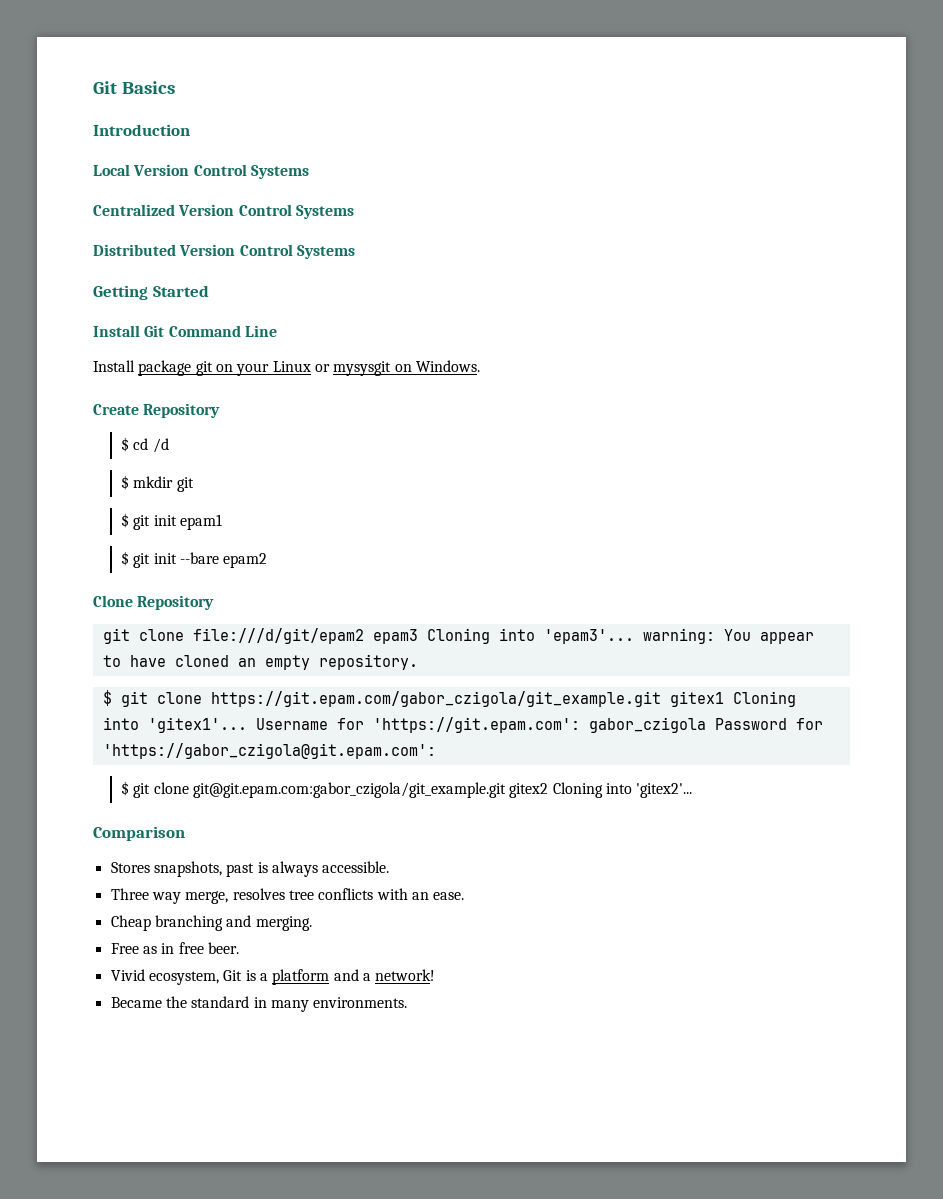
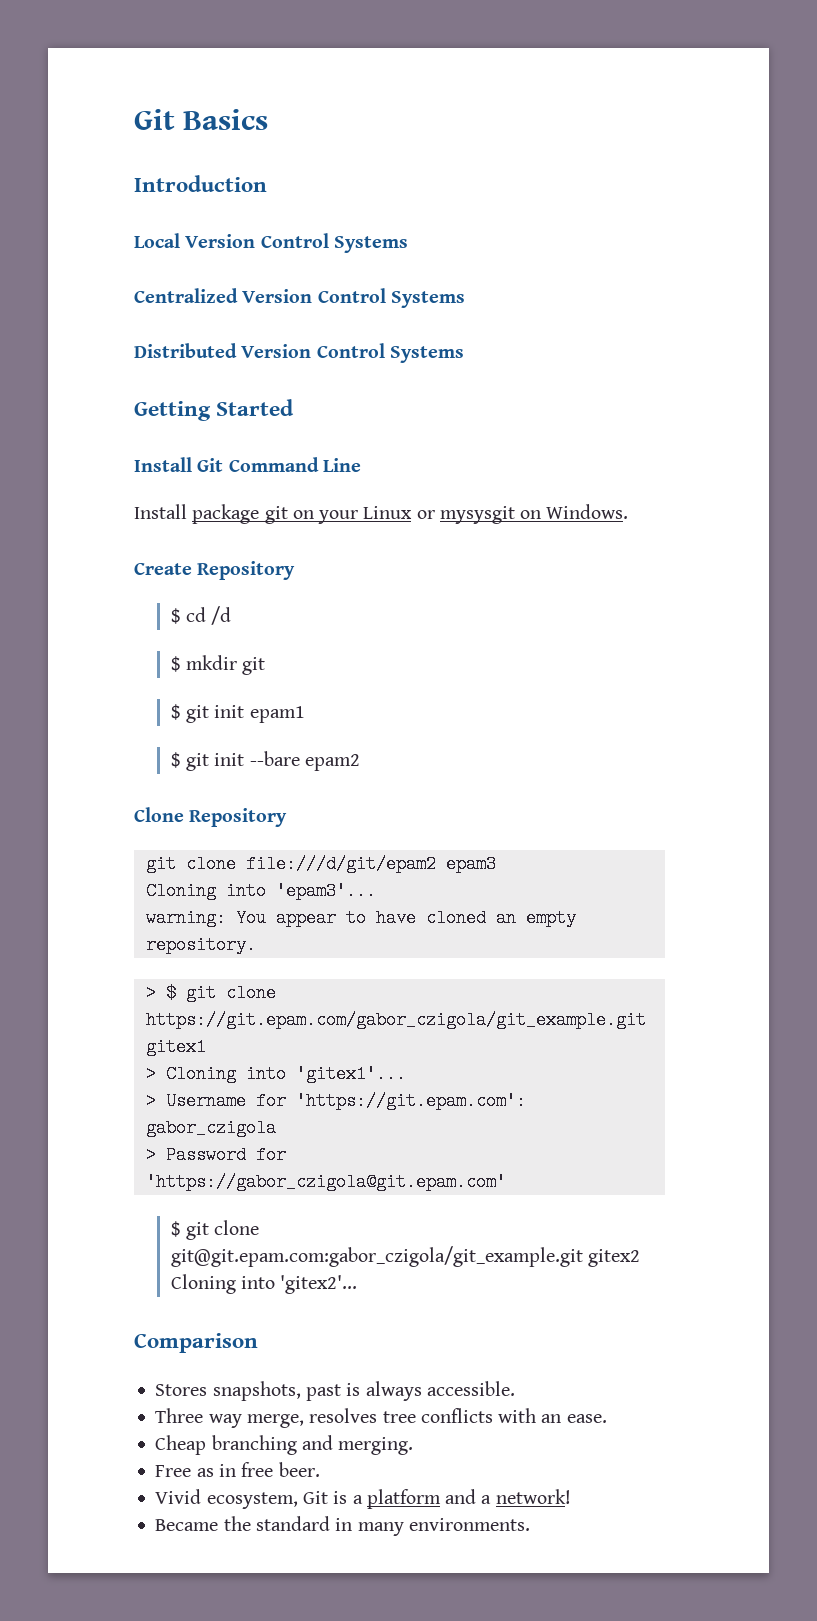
- git clone file:///d/git/epam2 epam3 Cloning into 'epam3'... warning: You appear to have cloned an empty repository.
+ git clone file:///d/git/epam2 epam3
+ Cloning into 'epam3'...
+ warning: You appear to have cloned an empty repository.
- $ git clone https://git.epam.com/gabor_czigola/git_example.git gitex1 Cloning into 'gitex1'... Username for 'https://git.epam.com': gabor_czigola Password for 'https://gabor_czigola@git.epam.com':
+ > $ git clone https://git.epam.com/gabor_czigola/git_example.git gitex1
+ > Cloning into 'gitex1'...
+ > Username for 'https://git.epam.com': gabor_czigola
+ > Password for 'https://gabor_czigola@git.epam.com'

